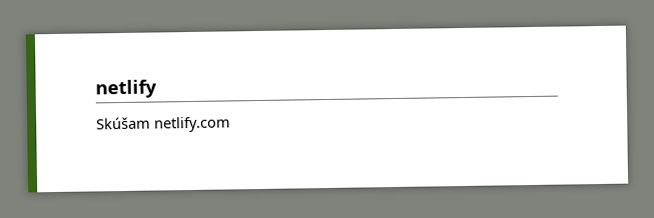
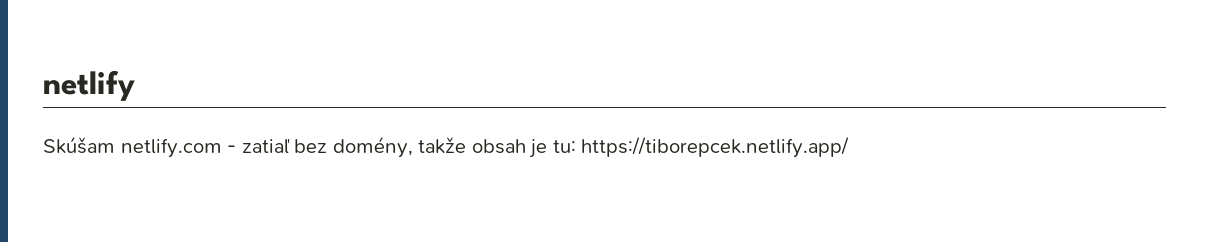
- Skúšam netlify.com
+ Skúšam netlify.com - zatiaľ bez domény, takže obsah je tu: https://tiborepcek.netlify.app/

